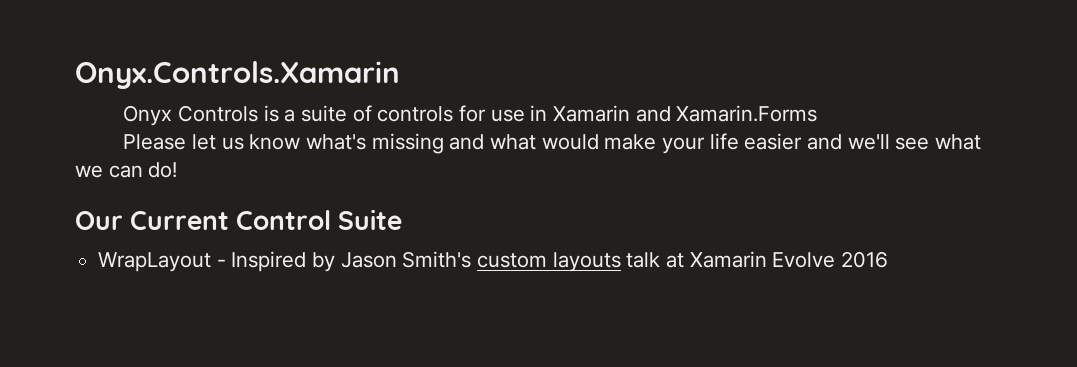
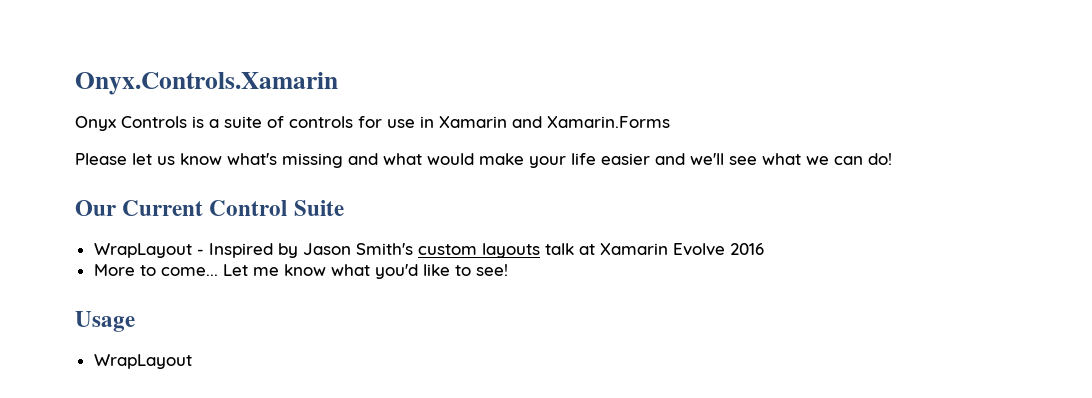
+ More to come... Let me know what you'd like to see!
+ Usage
+ WrapLayout

